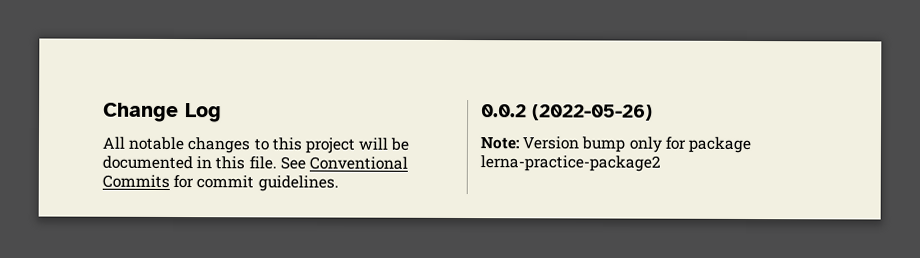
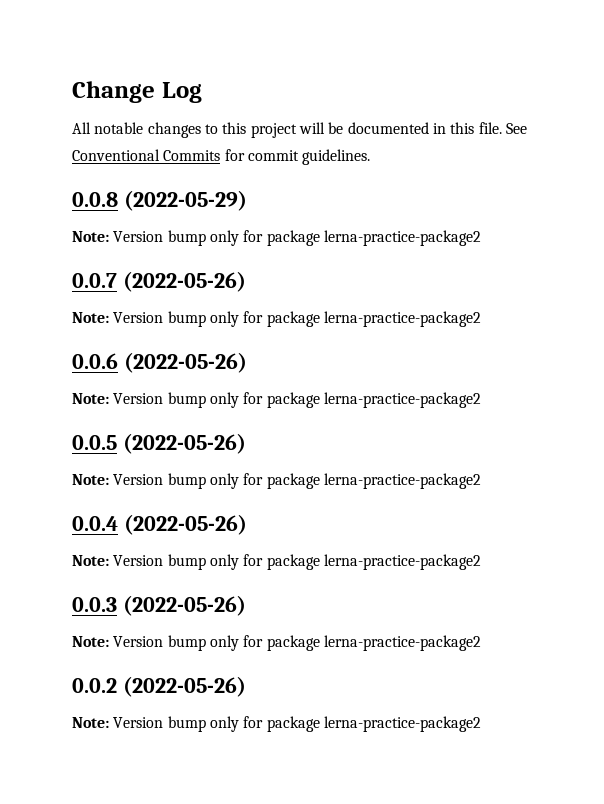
+ 0.0.8 (2022-05-29)
+ Note: Version bump only for package lerna-practice-package2
+ 0.0.7 (2022-05-26)
+ Note: Version bump only for package lerna-practice-package2
+ 0.0.6 (2022-05-26)
+ Note: Version bump only for package lerna-practice-package2
+ 0.0.5 (2022-05-26)
+ Note: Version bump only for package lerna-practice-package2
+ 0.0.4 (2022-05-26)
+ Note: Version bump only for package lerna-practice-package2
+ 0.0.3 (2022-05-26)
+ Note: Version bump only for package lerna-practice-package2

